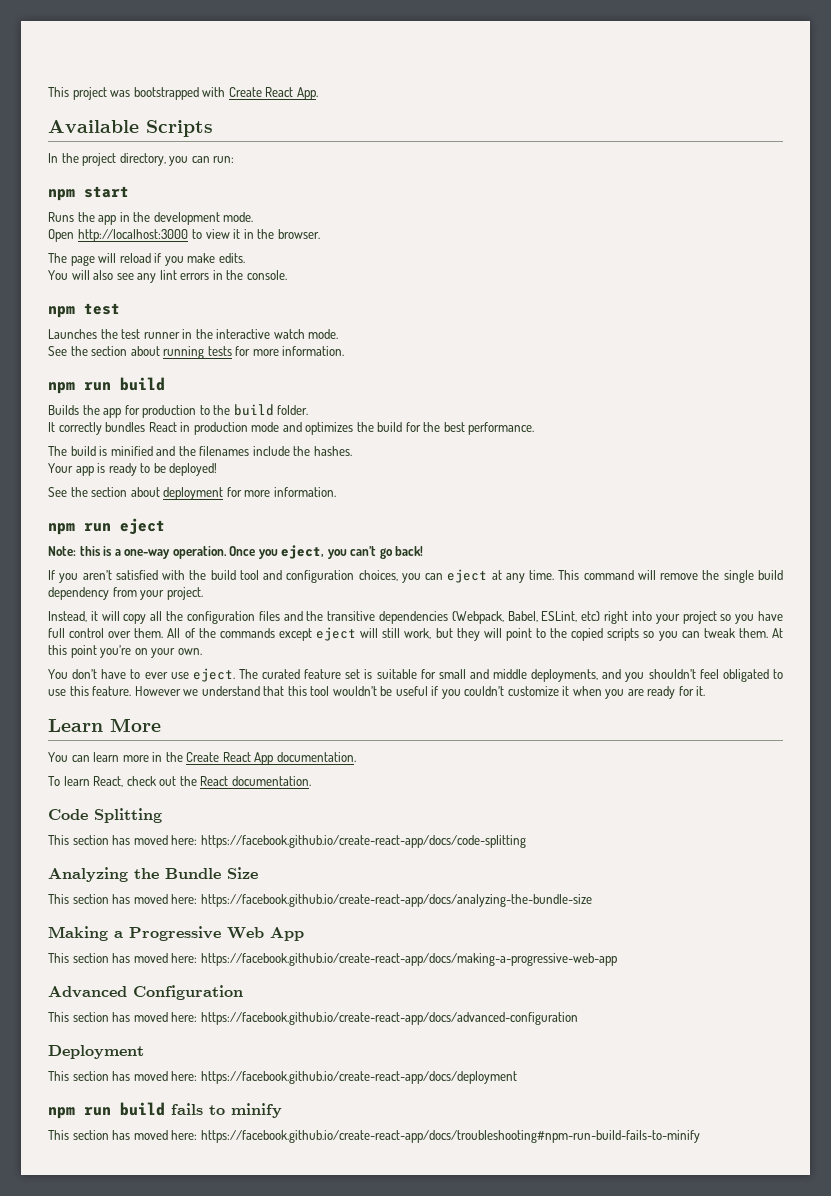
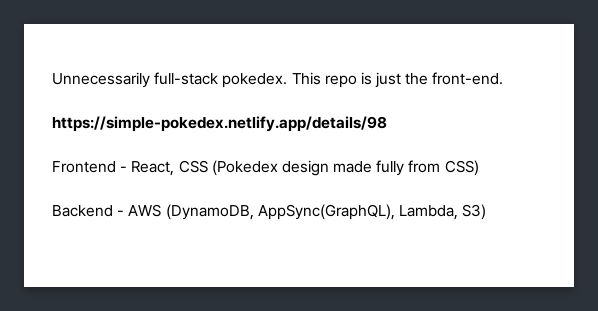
- This project was bootstrapped with Create React App.
- Available Scripts
- In the project directory, you can run:
- npm start
- Runs the app in the development mode.
- Open http://localhost:3000 to view it in the browser.
- The page will reload if you make edits.
- You will also see any lint errors in the console.
- npm test
- Launches the test runner in the interactive watch mode.
- See the section about running tests for more information.
- npm run build
- Builds the app for production to the build folder.
- It correctly bundles React in production mode and optimizes the build for the best performance.
- The build is minified and the filenames include the hashes.
- Your app is ready to be deployed!
- See the section about deployment for more information.
- npm run eject
- Note: this is a one-way operation. Once you eject, you can’t go back!
- If you aren’t satisfied with the build tool and configuration choices, you can eject at any time. This command will remove the single build dependency from your project.
- Instead, it will copy all the configuration files and the transitive dependencies (Webpack, Babel, ESLint, etc) right into your project so you have full control over them. All of the commands except eject will still work, but they will point to the copied scripts so you can tweak them. At this point you’re on your own.
- You don’t have to ever use eject. The curated feature set is suitable for small and middle deployments, and you shouldn’t feel obligated to use this feature. However we understand that this tool wouldn’t be useful if you couldn’t customize it when you are ready for it.
- Learn More
- You can learn more in the Create React App documentation.
- To learn React, check out the React documentation.
- Code Splitting
- This section has moved here: https://facebook.github.io/create-react-app/docs/code-splitting
- Analyzing the Bundle Size
- This section has moved here: https://facebook.github.io/create-react-app/docs/analyzing-the-bundle-size
- Making a Progressive Web App
- This section has moved here: https://facebook.github.io/create-react-app/docs/making-a-progressive-web-app
- Advanced Configuration
- This section has moved here: https://facebook.github.io/create-react-app/docs/advanced-configuration
- Deployment
- This section has moved here: https://facebook.github.io/create-react-app/docs/deployment
- npm run build fails to minify
- This section has moved here: https://facebook.github.io/create-react-app/docs/troubleshooting#npm-run-build-fails-to-minify
+ Unnecessarily full-stack pokedex. This repo is just the front-end.
+ https://simple-pokedex.netlify.app/details/98
+ Frontend - React, CSS (Pokedex design made fully from CSS)
+ Backend - AWS (DynamoDB, AppSync(GraphQL), Lambda, S3)

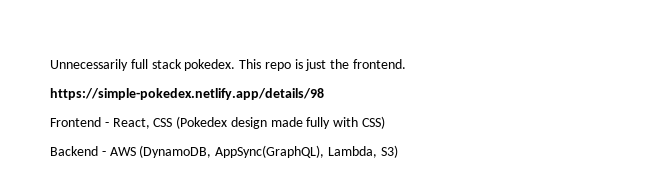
- Unnecessarily full-stack pokedex.
+ Unnecessarily full stack pokedex.
- This repo is just the front-end.
+ This repo is just the frontend.
- Frontend - React, CSS (Pokedex design made fully from CSS)
+ Frontend - React, CSS (Pokedex design made fully with CSS)

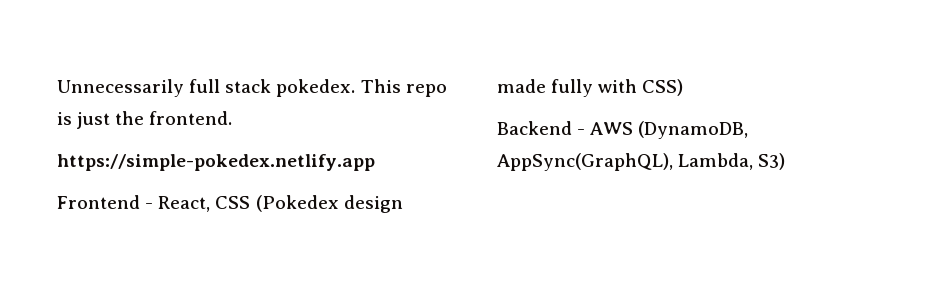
- https://simple-pokedex.netlify.app/details/98
+ https://simple-pokedex.netlify.app

